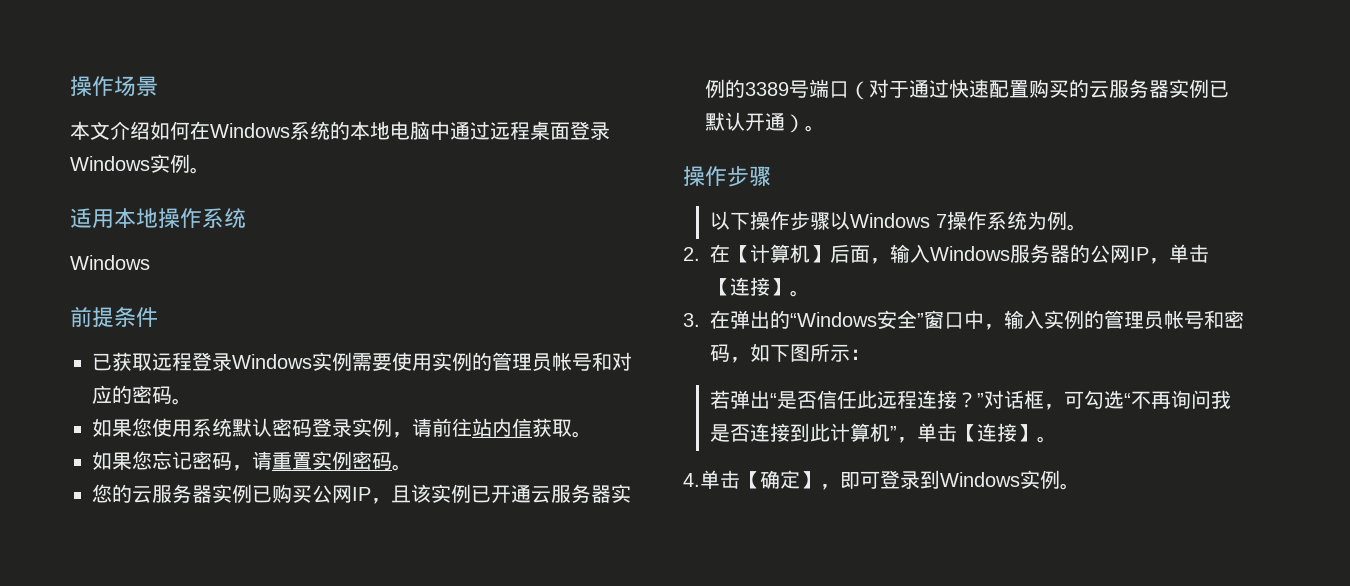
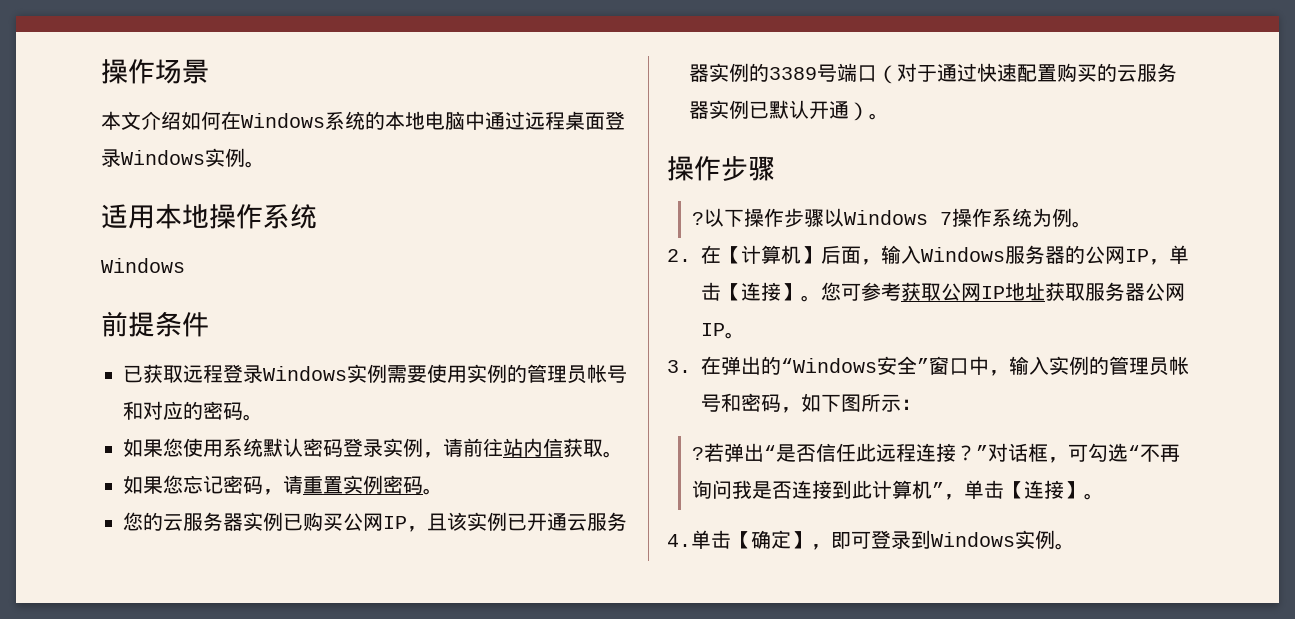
  您的云服务器实例已购买公网IP，且该实例已开通云服务器实例的3389号端口（对于通过快速配置购买的云服务器实例已默认开通）。
  操作步骤
- 以下操作步骤以Windows 7操作系统为例。
+ ?以下操作步骤以Windows 7操作系统为例。
+ 您可参考获取公网IP地址获取服务器公网IP。
  3.在弹出的“Windows安全”窗口中，输入实例的管理员帐号和密码，如下图所示：
- 若弹出“是否信任此远程连接？”对话框，可勾选“不再询问我是否连接到此计算机”，单击【连接】。
+ ?若弹出“是否信任此远程连接？”对话框，可勾选“不再询问我是否连接到此计算机”，单击【连接】。

